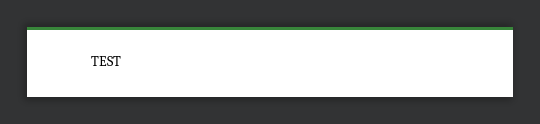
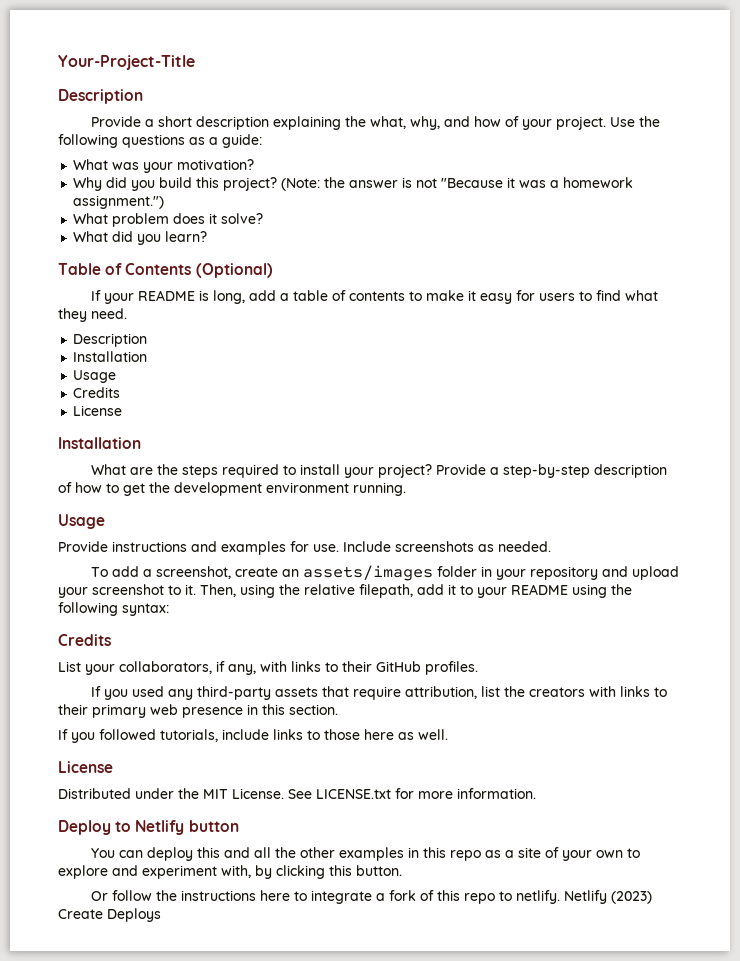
- TEST
+ Your-Project-Title
+ Description
+ Provide a short description explaining the what, why, and how of your project. Use the following questions as a guide:
+ What was your motivation?
+ Why did you build this project? (Note: the answer is not "Because it was a homework assignment.")
+ What problem does it solve?
+ What did you learn?
+ Table of Contents (Optional)
+ If your README is long, add a table of contents to make it easy for users to find what they need.
+ Description
+ Installation
+ Usage
+ Credits
+ License
+ Installation
+ What are the steps required to install your project? Provide a step-by-step description of how to get the development environment running.
+ Usage
+ Provide instructions and examples for use. Include screenshots as needed.
+ To add a screenshot, create an assets/images folder in your repository and upload your screenshot to it. Then, using the relative filepath, add it to your README using the following syntax:
+ Credits
+ List your collaborators, if any, with links to their GitHub profiles.
+ If you used any third-party assets that require attribution, list the creators with links to their primary web presence in this section.
+ If you followed tutorials, include links to those here as well.
+ License
+ Distributed under the MIT License. See LICENSE.txt for more information.
+ Deploy to Netlify button
+ You can deploy this and all the other examples in this repo as a site of your own to explore and experiment with, by clicking this button.
+ Or follow the instructions here to integrate a fork of this repo to netlify. Netlify (2023) Create Deploys

